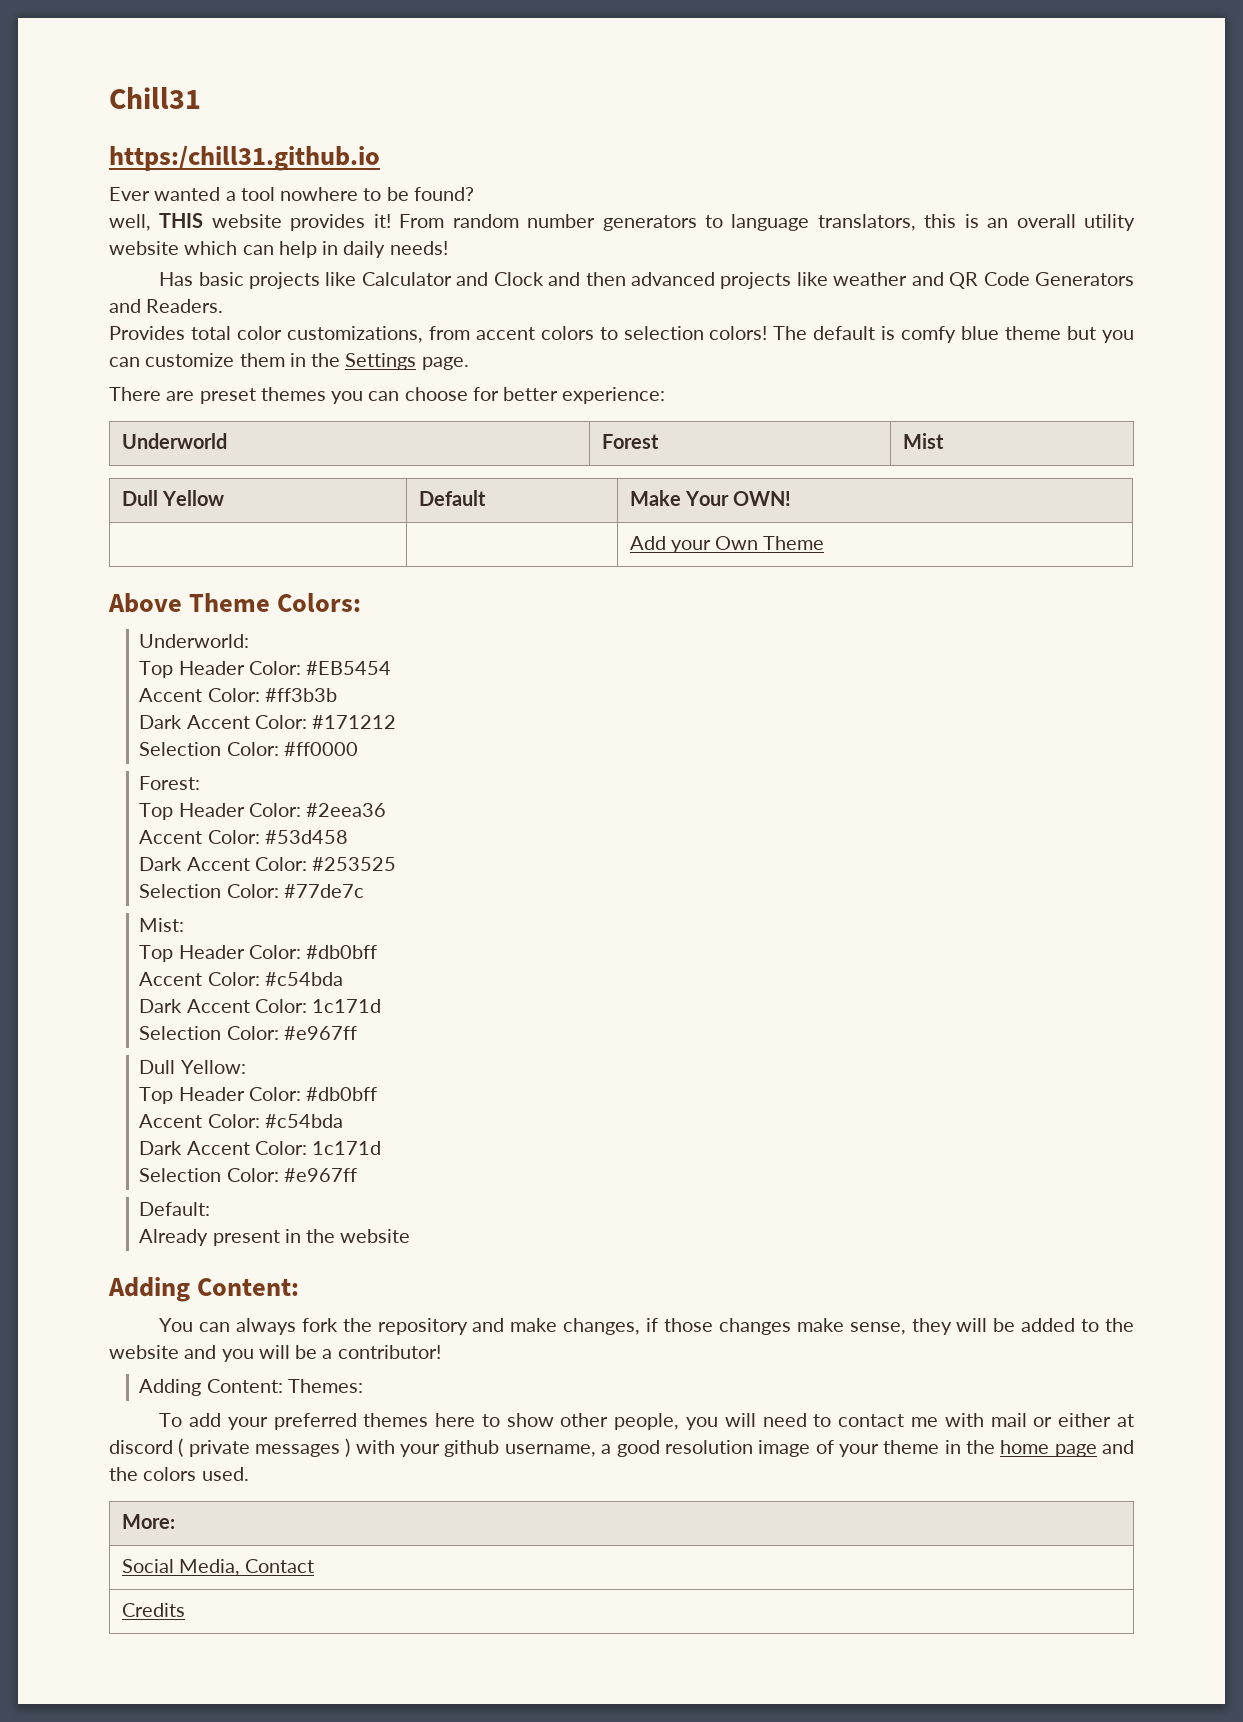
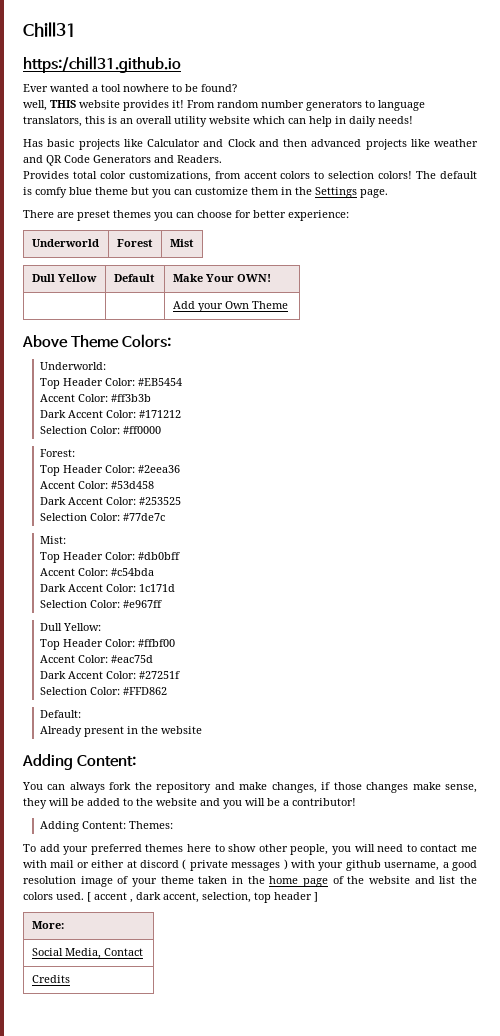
  Dull Yellow:
- Top Header Color: #db0bff
- Accent Color: #c54bda
- Dark Accent Color: 1c171d
- Selection Color: #e967ff
+ Top Header Color: #ffbf00
+ Accent Color: #eac75d
+ Dark Accent Color: #27251f
+ Selection Color: #FFD862
- To add your preferred themes here to show other people, you will need to contact me with mail or either at discord ( private messages ) with your github username, a good resolution image of your theme in the home page and the colors used.
+ To add your preferred themes here to show other people, you will need to contact me with mail or either at discord ( private messages ) with your github username, a good resolution image of your theme taken in the home page of the website and list the colors used. [ accent , dark accent, selection, top header ]

